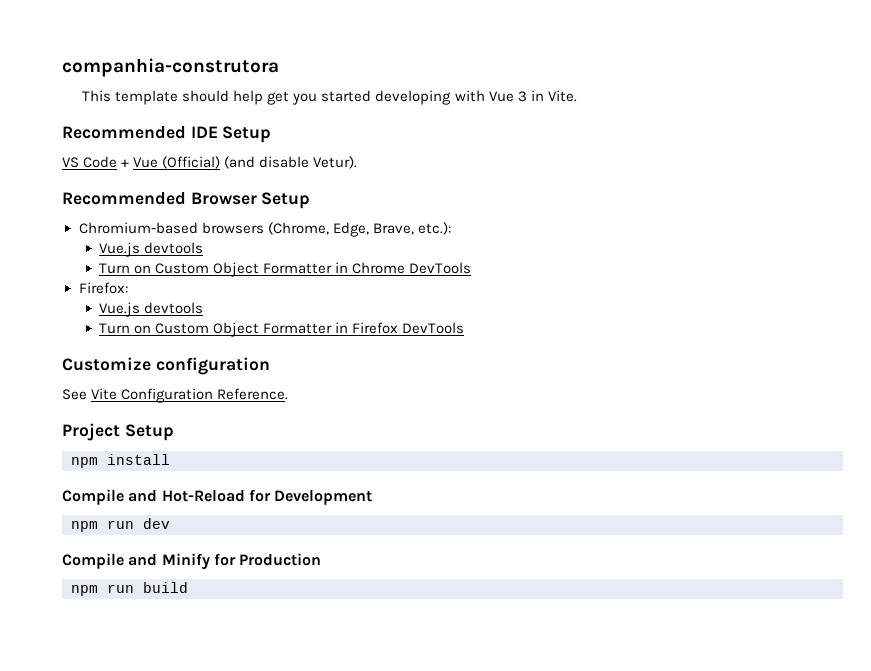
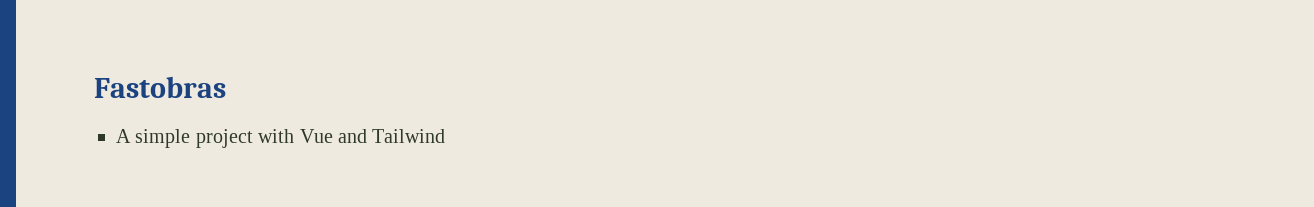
- companhia-construtora
- This template should help get you started developing with Vue 3 in Vite.
- Recommended IDE Setup
- VS Code + Vue (Official) (and disable Vetur).
- Recommended Browser Setup
- Chromium-based browsers (Chrome, Edge, Brave, etc.):
- Vue.js devtools
- Turn on Custom Object Formatter in Chrome DevTools
- Firefox:
- Vue.js devtools
- Turn on Custom Object Formatter in Firefox DevTools
- Customize configuration
- See Vite Configuration Reference.
- Project Setup
- npm install
- Compile and Hot-Reload for Development
- npm run dev
- Compile and Minify for Production
- npm run build
+ Fastobras
+ A simple project with Vue and Tailwind

